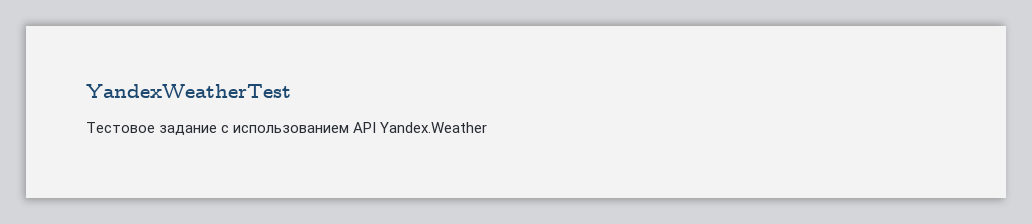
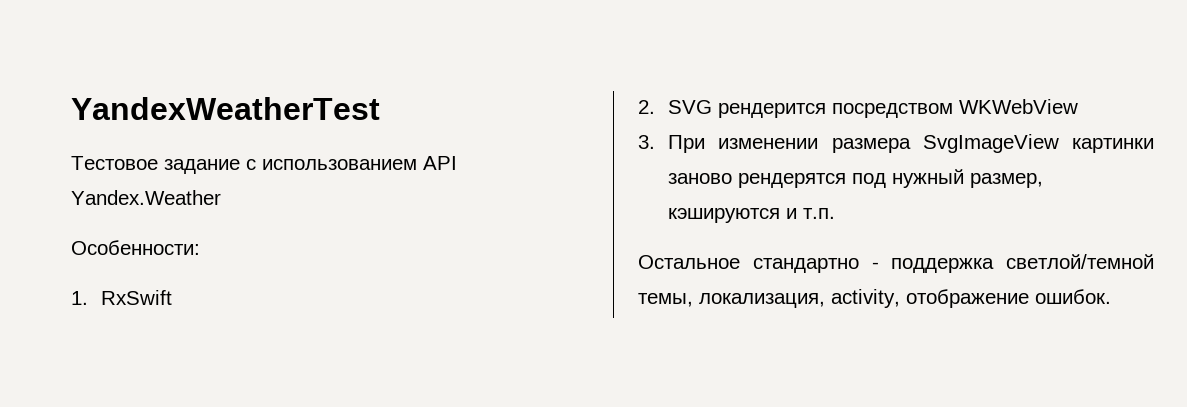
+ Особенности:
+ 1. RxSwift
+ 2. SVG рендерится посредством WKWebView
+ 3. При изменении размера SvgImageView картинки заново рендерятся под нужный размер, кэшируются и т.п.
+ Остальное стандартно - поддержка светлой/темной темы, локализация, activity, отображение ошибок.

